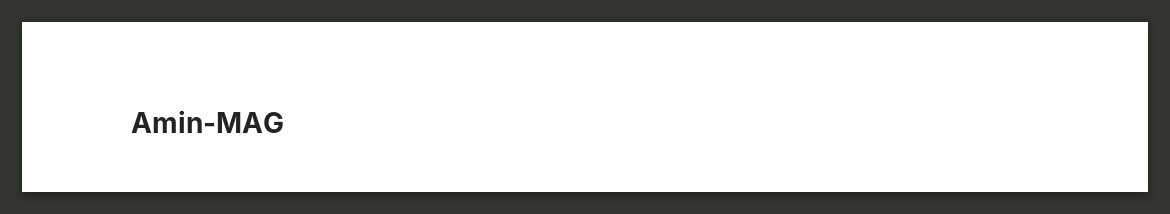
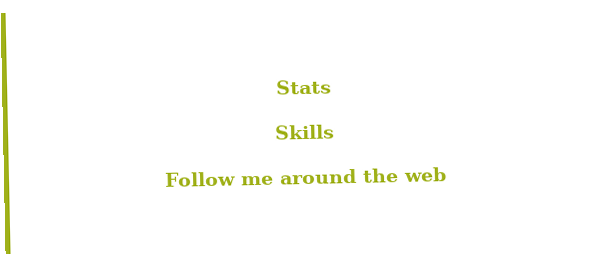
- Amin-MAG
+ Stats
+ Skills
+ Follow me around the web

